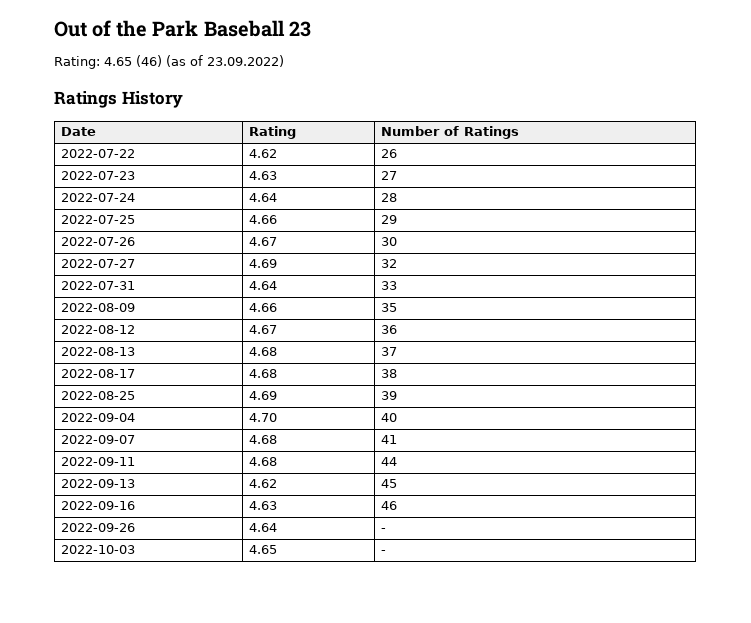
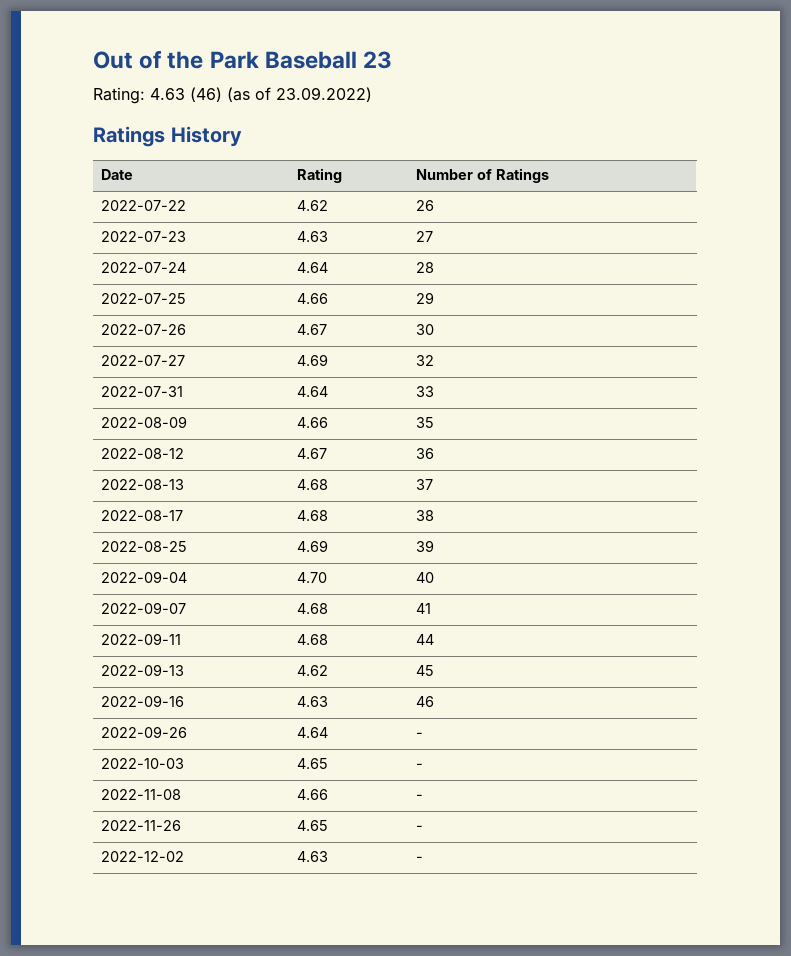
- Rating: 4.65 (46) (as of 23.09.2022)
+ Rating: 4.63 (46) (as of 23.09.2022)
+ 2022-11-08 | 4.66 | -
+ 2022-11-26 | 4.65 | -
+ 2022-12-02 | 4.63 | -

